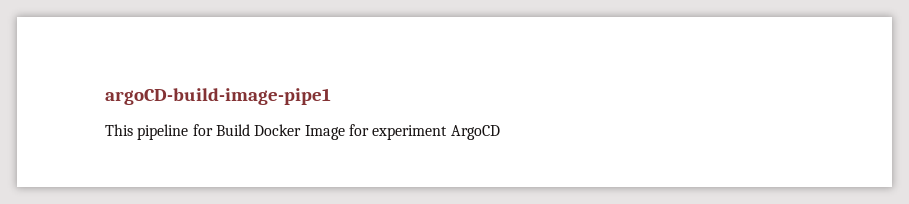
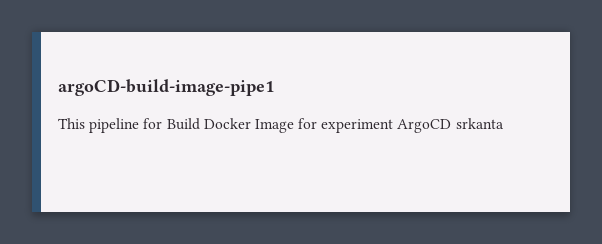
- This pipeline for Build Docker Image for experiment ArgoCD
+ This pipeline for Build Docker Image for experiment ArgoCD srkanta

